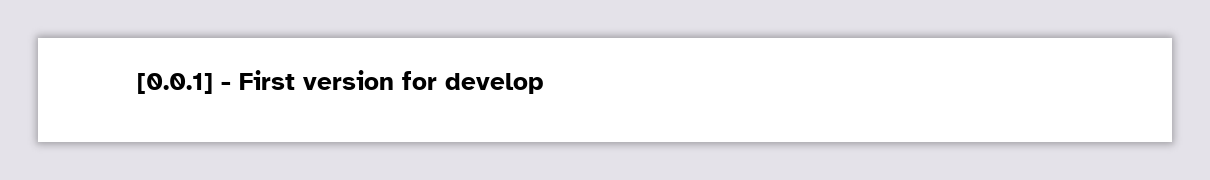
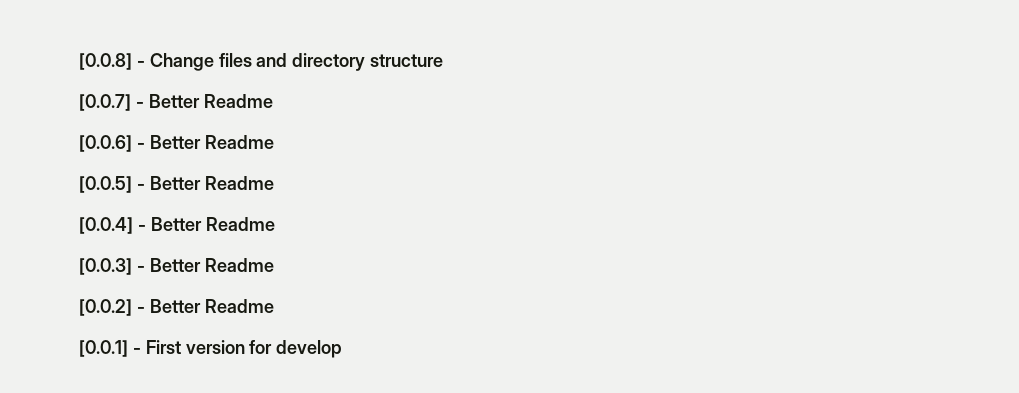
+ [0.0.8] - Change files and directory structure
+ [0.0.7] - Better Readme
+ [0.0.6] - Better Readme
+ [0.0.5] - Better Readme
+ [0.0.4] - Better Readme
+ [0.0.3] - Better Readme
+ [0.0.2] - Better Readme

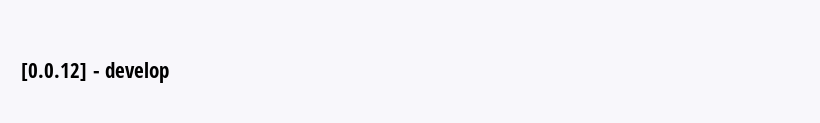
- [0.0.8] - Change files and directory structure
- [0.0.7] - Better Readme
- [0.0.6] - Better Readme
- [0.0.5] - Better Readme
- [0.0.4] - Better Readme
- [0.0.3] - Better Readme
- [0.0.2] - Better Readme
- [0.0.1] - First version for develop
+ [0.0.12] - develop

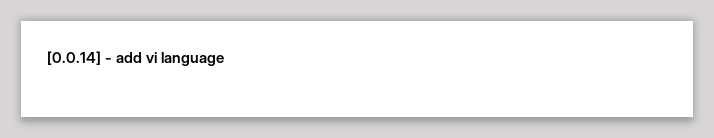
- [0.0.12] - develop
+ [0.0.14] - add vi language

